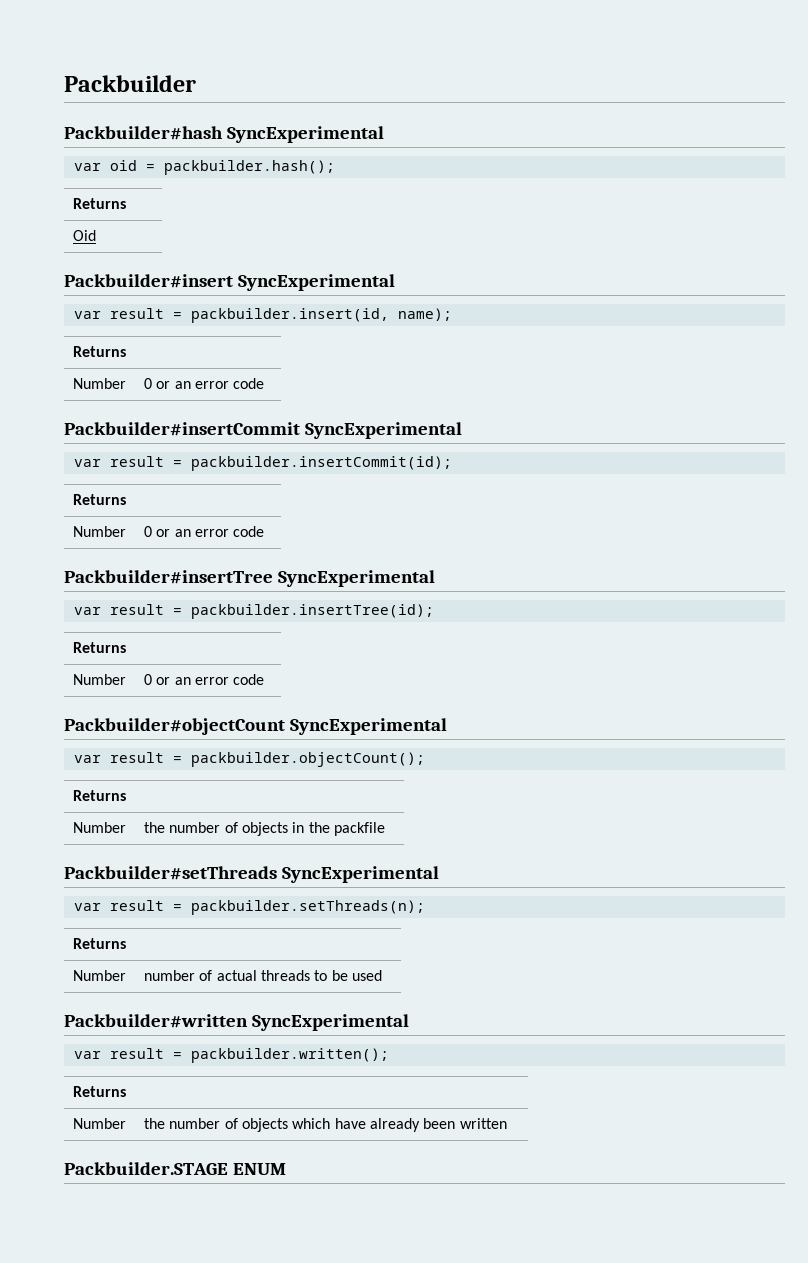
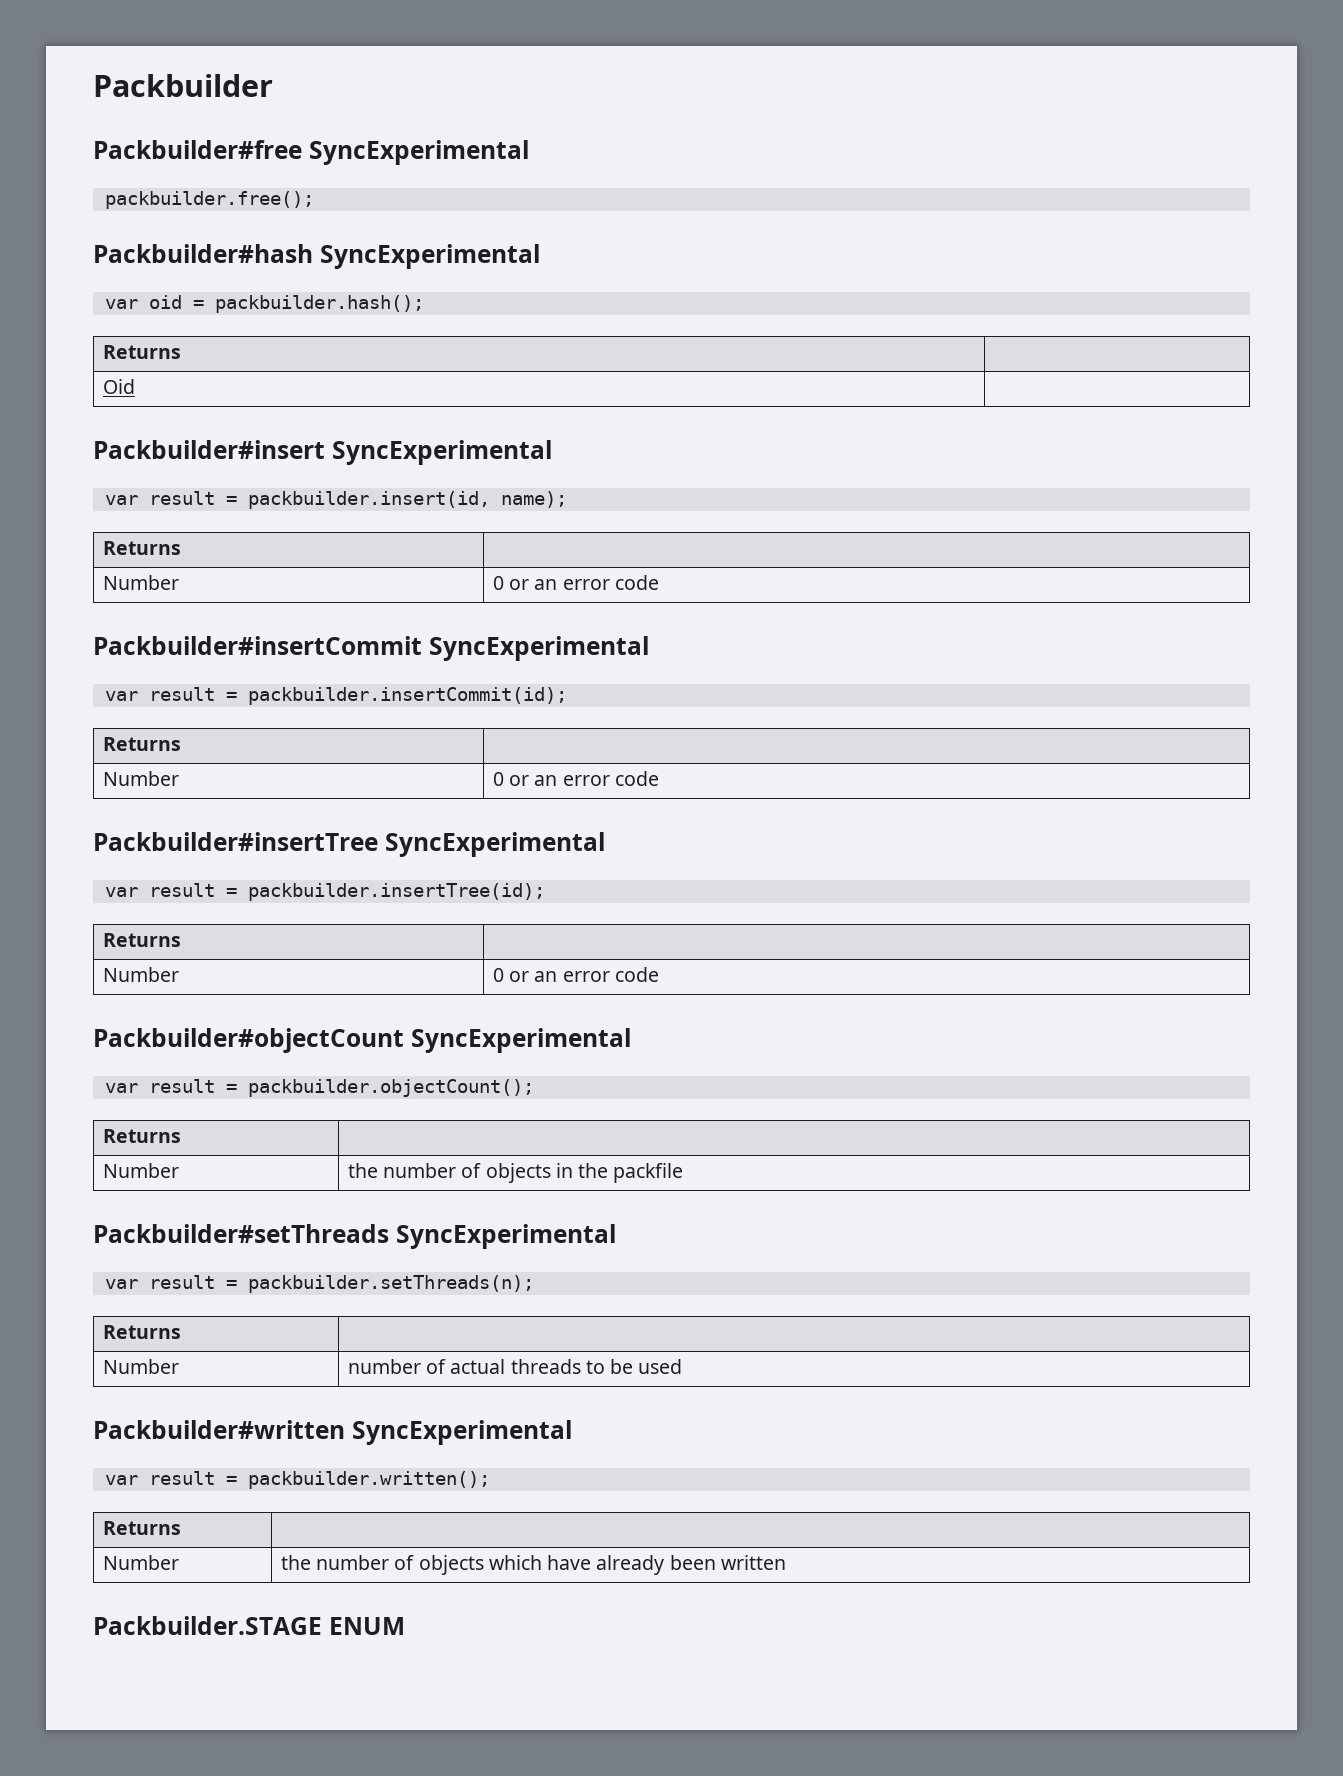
+ Packbuilder#free SyncExperimental
+ packbuilder.free();

